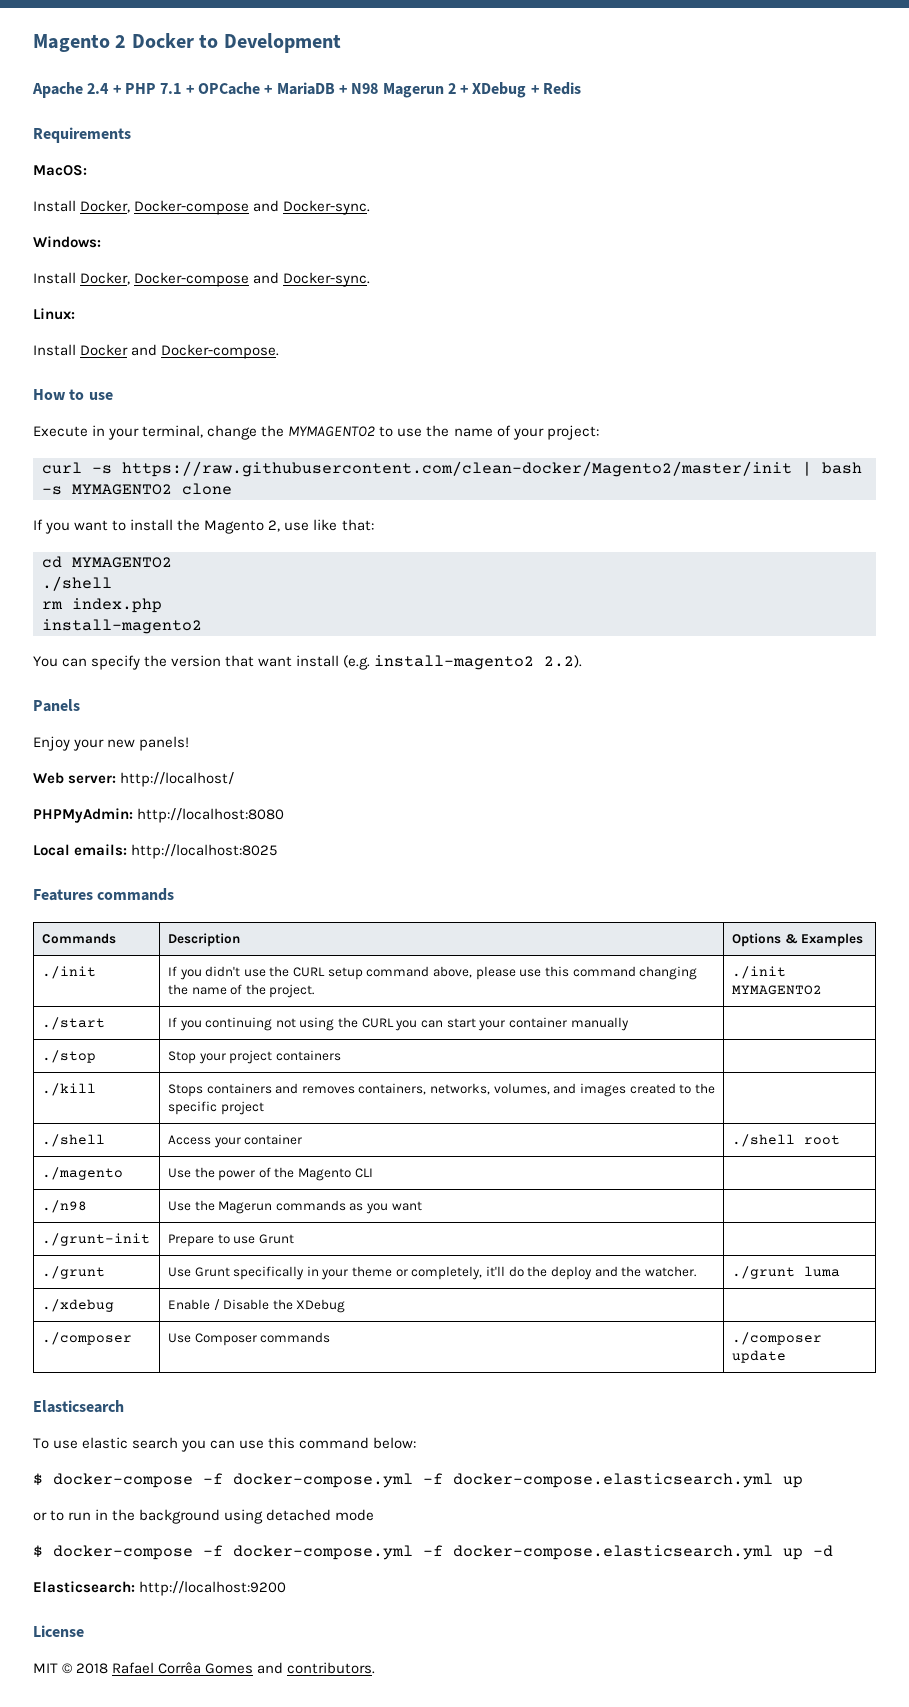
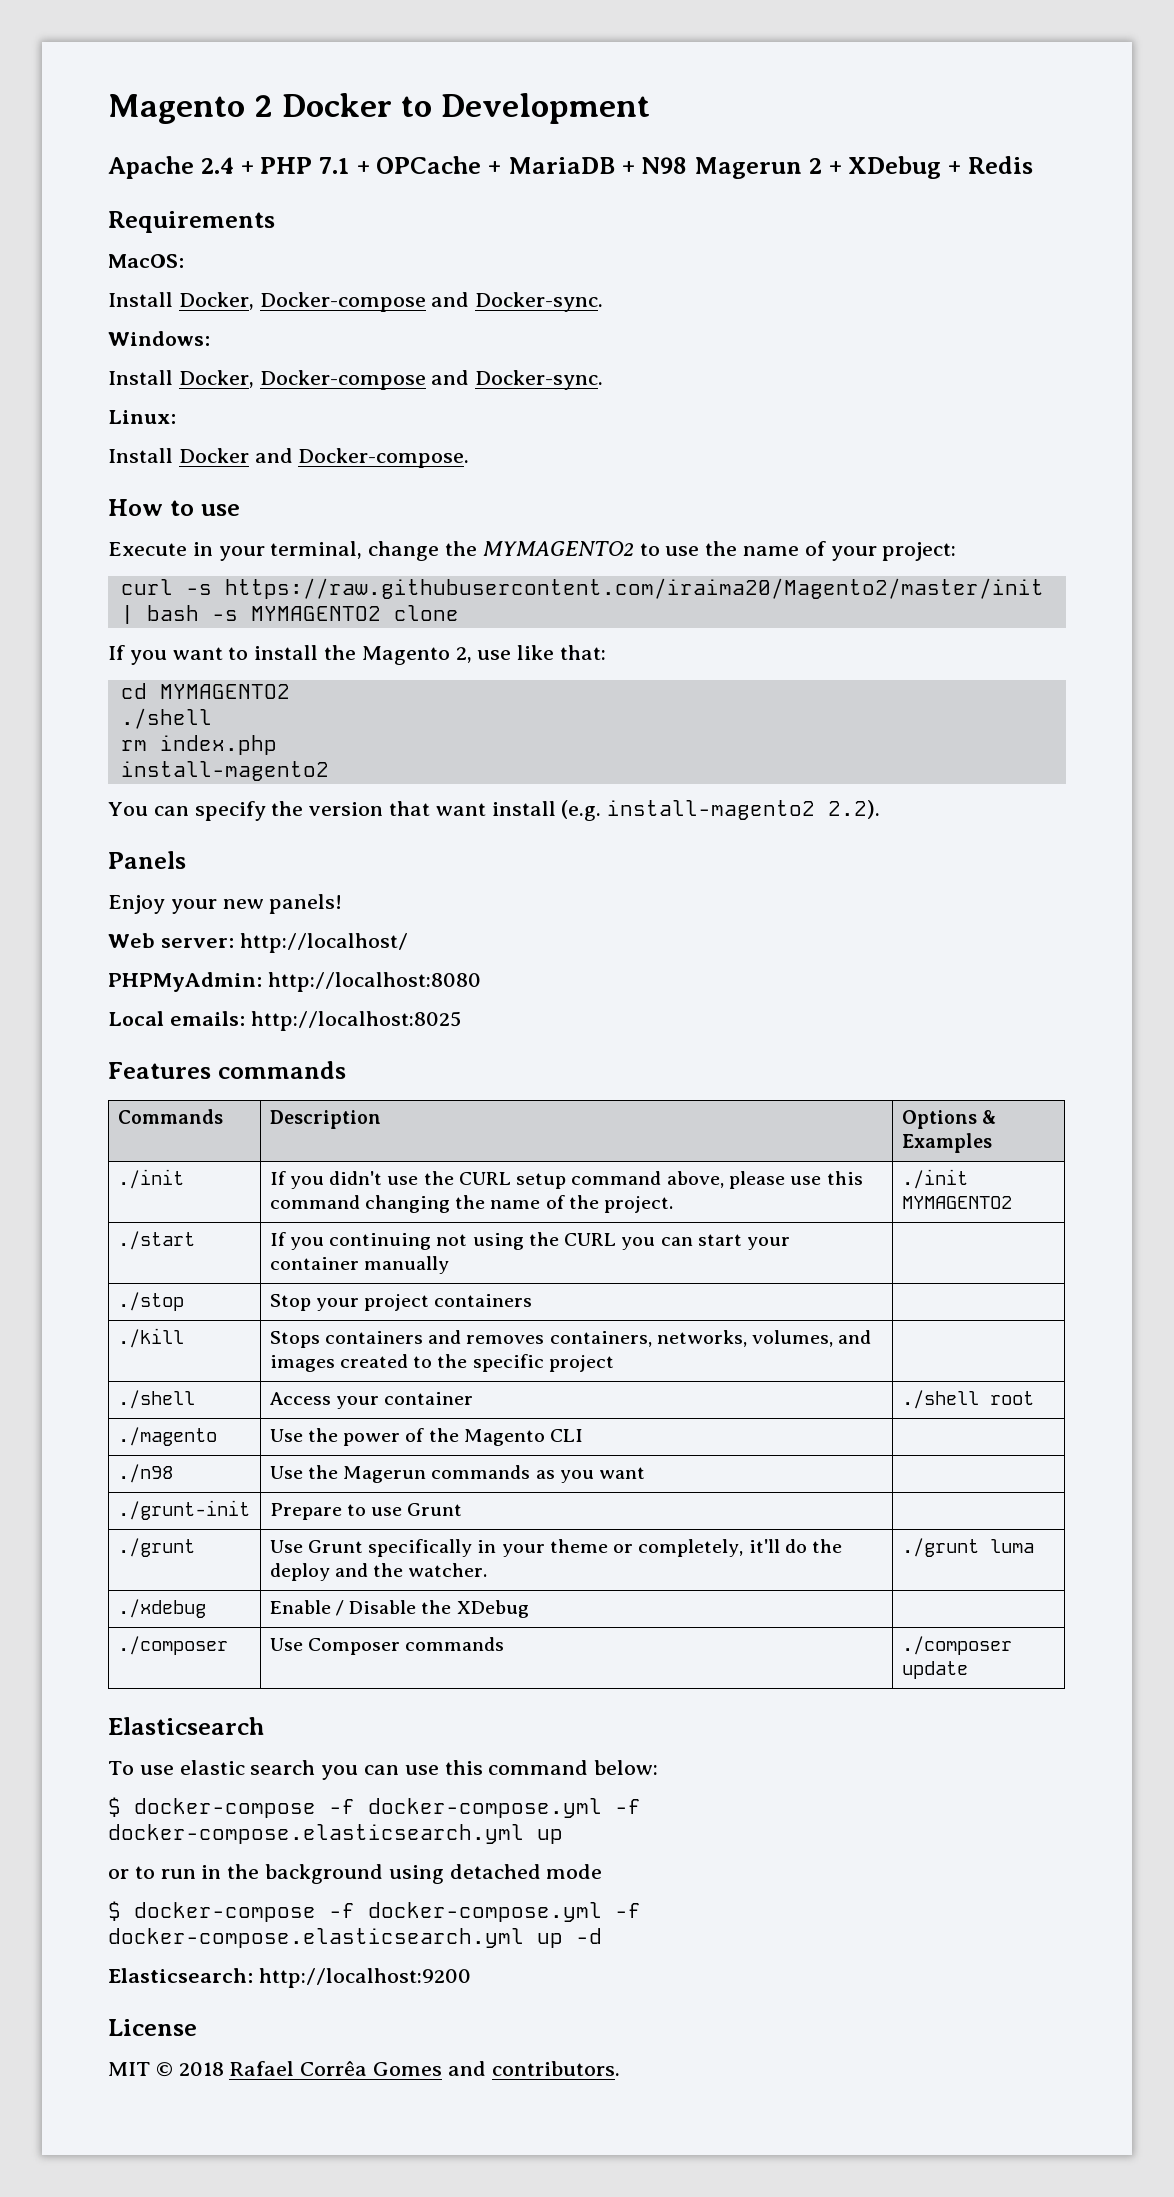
- curl -s https://raw.githubusercontent.com/clean-docker/Magento2/master/init | bash -s MYMAGENTO2 clone
+ curl -s https://raw.githubusercontent.com/iraima20/Magento2/master/init | bash -s MYMAGENTO2 clone

